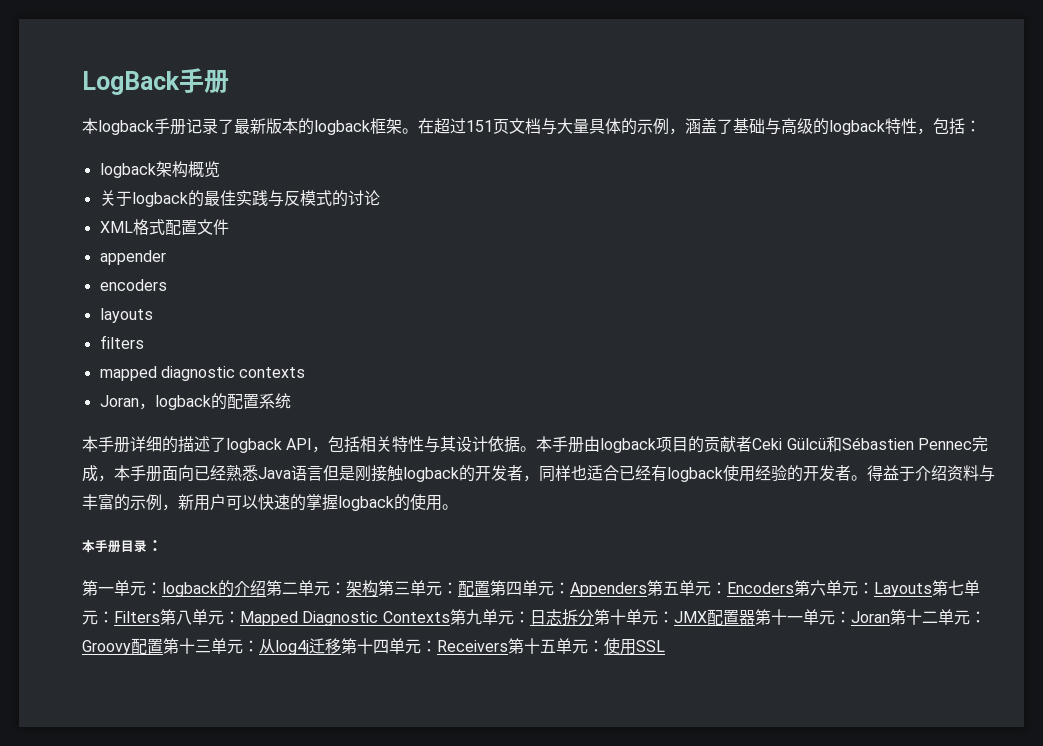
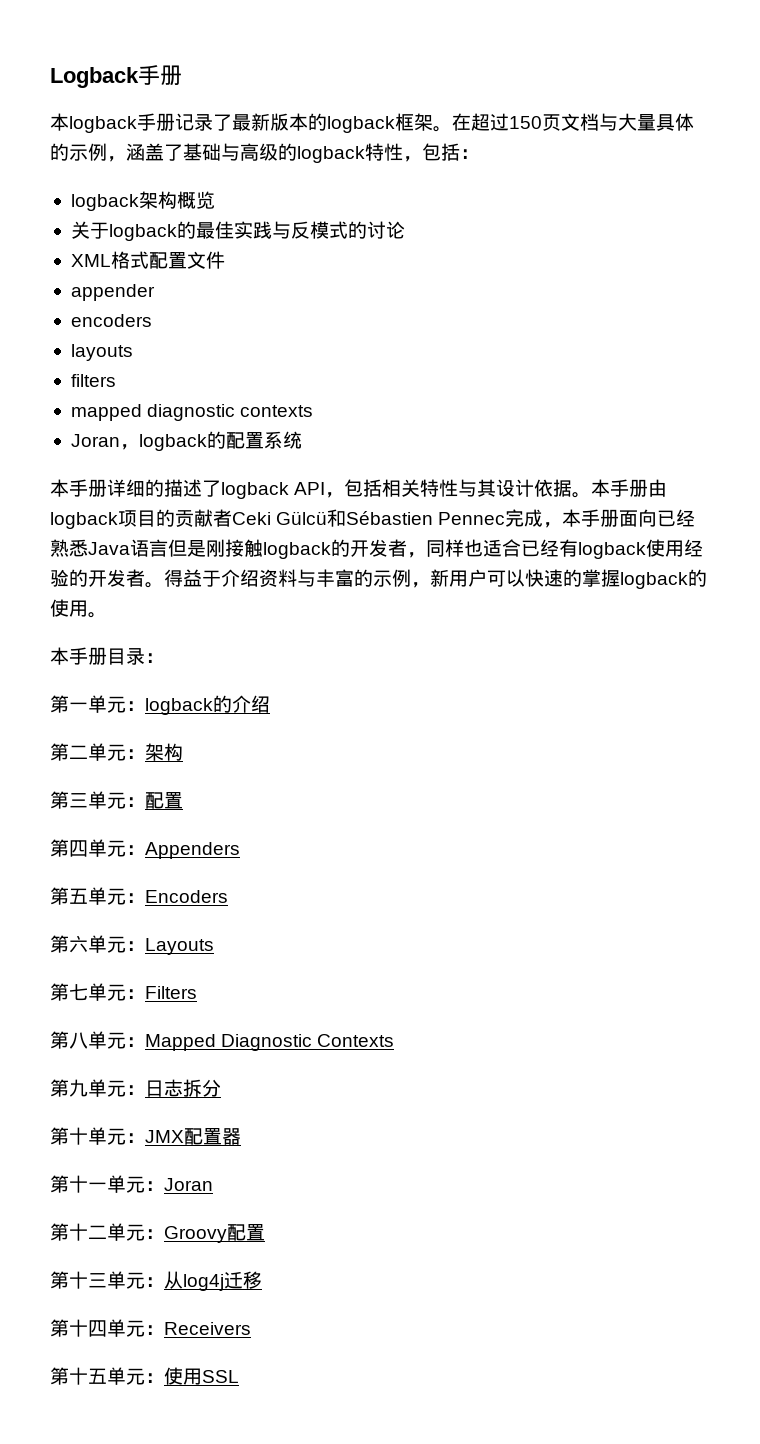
- LogBack手册
+ Logback手册
- 在超过151页文档与大量具体的示例，涵盖了基础与高级的logback特性，包括：
+ 在超过150页文档与大量具体的示例，涵盖了基础与高级的logback特性，包括：
- logback的介绍第二单元：架构第三单元：配置第四单元：
+ logback的介绍
+ 第二单元：架构
+ 第三单元：配置
+ 第四单元：
- Appenders第五单元：
+ Appenders
+ 第五单元：
- Encoders第六单元：
+ Encoders
+ 第六单元：
- Layouts第七单元：
+ Layouts
+ 第七单元：
- Filters第八单元：
+ Filters
+ 第八单元：
- Mapped Diagnostic Contexts第九单元：
+ Mapped Diagnostic Contexts
+ 第九单元：
- 日志拆分第十单元：
+ 日志拆分
+ 第十单元：
- JMX配置器第十一单元：Joran第十二单元：
+ JMX配置器
+ 第十一单元：Joran
+ 第十二单元：
- Groovy配置第十三单元：
+ Groovy配置
+ 第十三单元：
- 从log4j迁移第十四单元：
+ 从log4j迁移
+ 第十四单元：
- Receivers第十五单元：
+ Receivers
+ 第十五单元：

